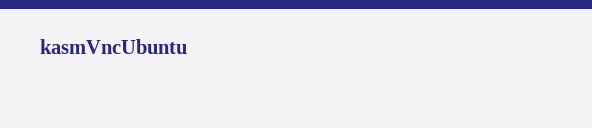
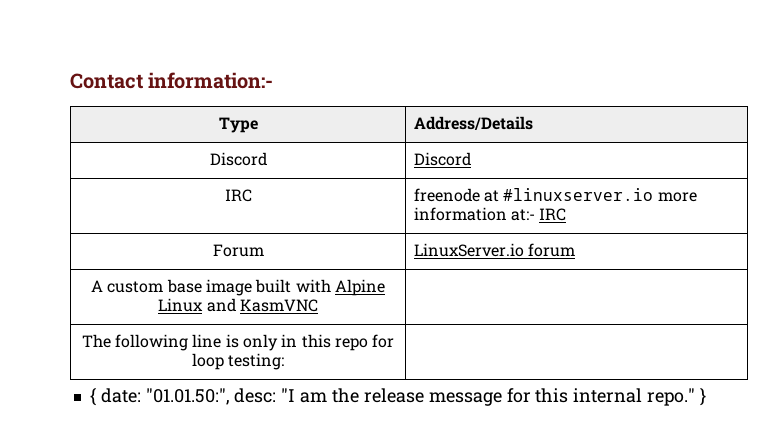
- kasmVncUbuntu
+ Contact information:-
+ Type | Address/Details
+ Discord | Discord
+ IRC | freenode at #linuxserver.io more information at:- IRC
+ Forum | LinuxServer.io forum
+ A custom base image built with Alpine Linux and KasmVNC |
+ The following line is only in this repo for loop testing: |
+ { date: "01.01.50:", desc: "I am the release message for this internal repo." }

